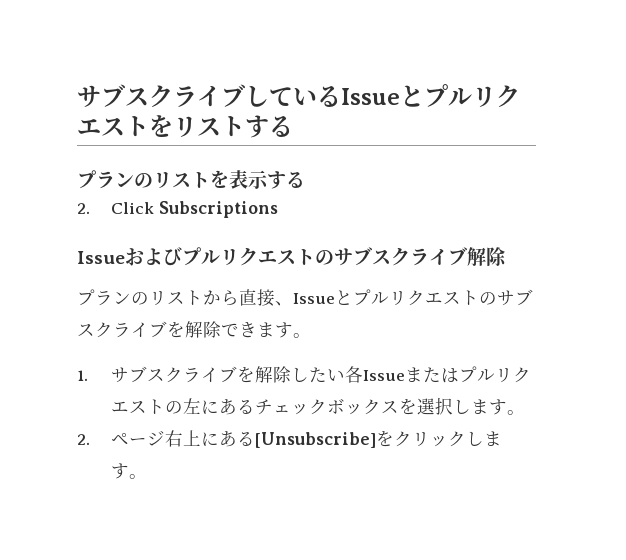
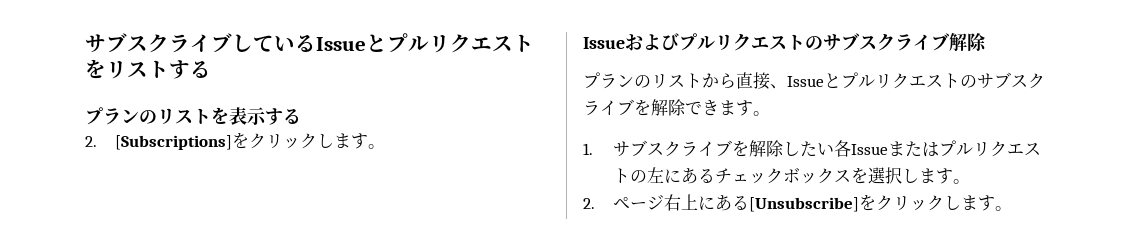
- 2. Click Subscriptions
+ 2. [Subscriptions]をクリックします。

